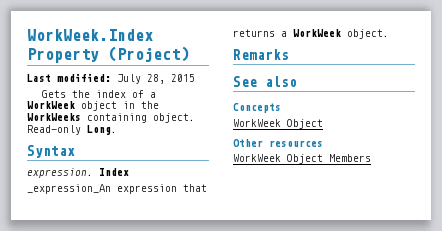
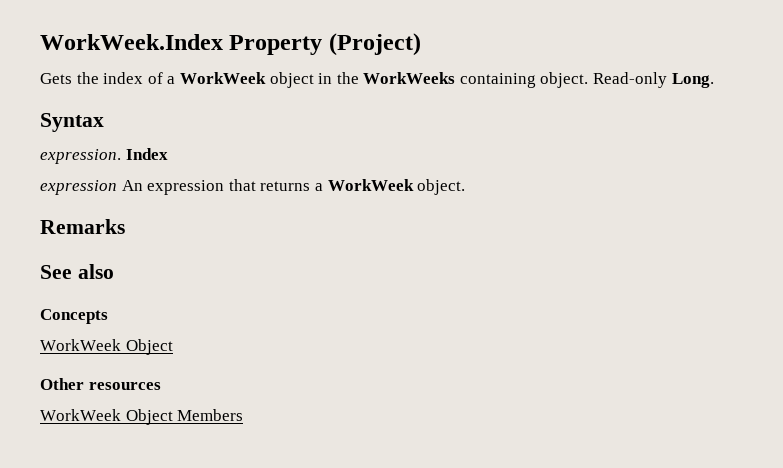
- Last modified: July 28, 2015
- _expression_An expression that returns a WorkWeek object.
+ expression An expression that returns a WorkWeek object.

